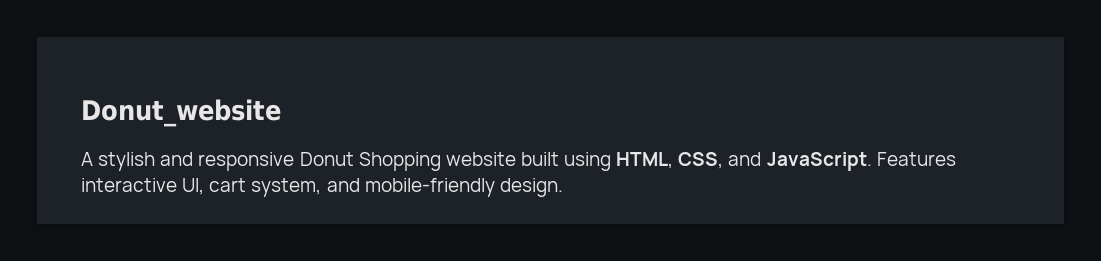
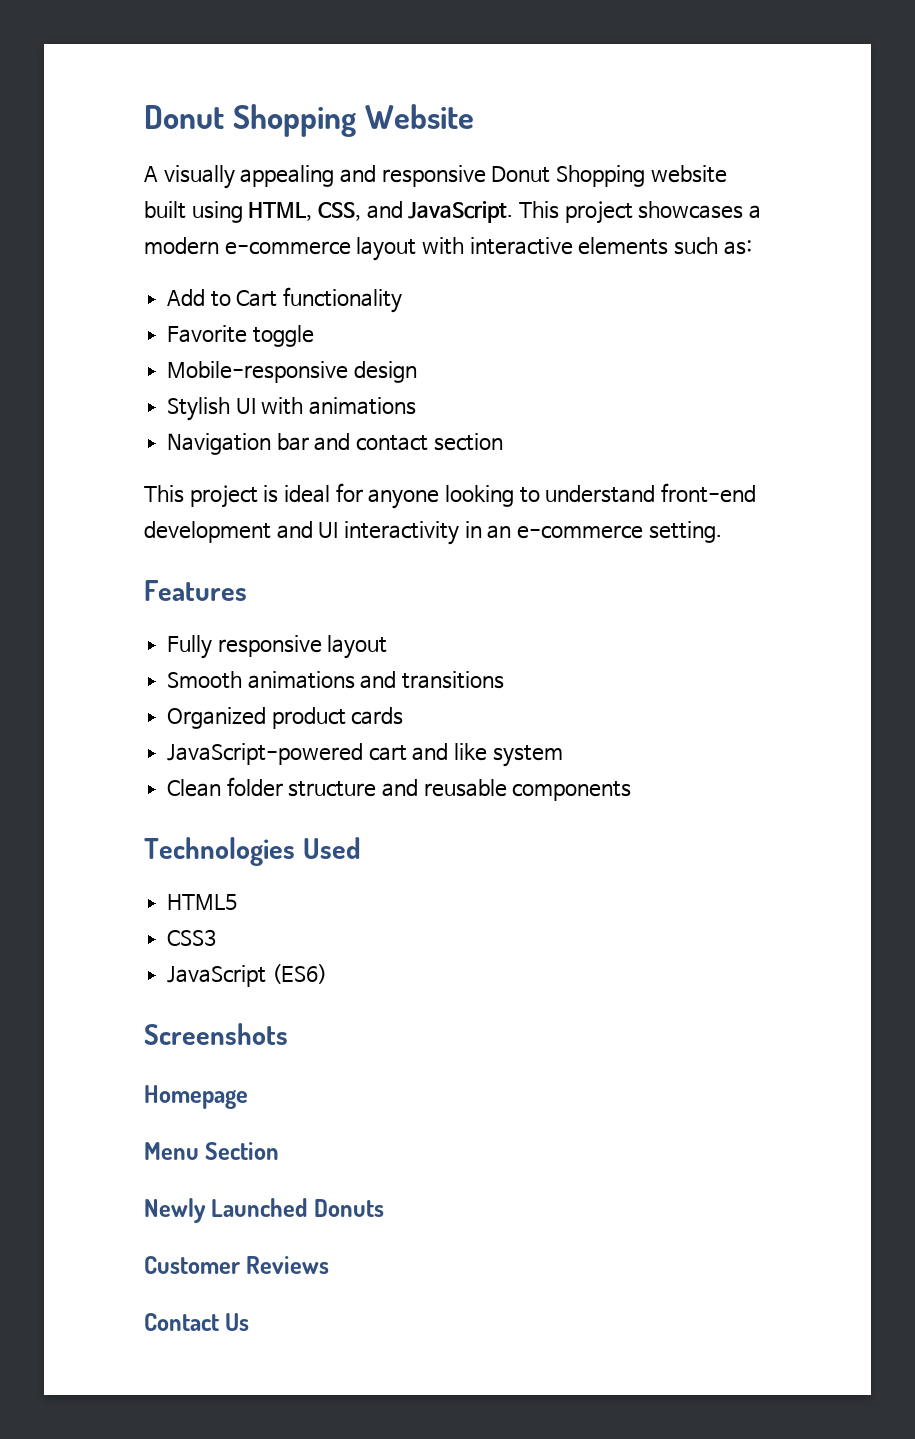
- Donut_website
+ Donut Shopping Website
- A stylish and responsive Donut Shopping website built using HTML, CSS, and JavaScript.
+ A visually appealing and responsive Donut Shopping website built using HTML, CSS, and JavaScript.
- Features interactive UI, cart system, and mobile-friendly design.
+ This project showcases a modern e-commerce layout with interactive elements such as:
+ Add to Cart functionality
+ Favorite toggle
+ Mobile-responsive design
+ Stylish UI with animations
+ Navigation bar and contact section
+ This project is ideal for anyone looking to understand front-end development and UI interactivity in an e-commerce setting.
+ Features
+ Fully responsive layout
+ Smooth animations and transitions
+ Organized product cards
+ JavaScript-powered cart and like system
+ Clean folder structure and reusable components
+ Technologies Used
+ HTML5
+ CSS3
+ JavaScript (ES6)
+ Screenshots
+ Homepage
+ Menu Section
+ Newly Launched Donuts
+ Customer Reviews
+ Contact Us

